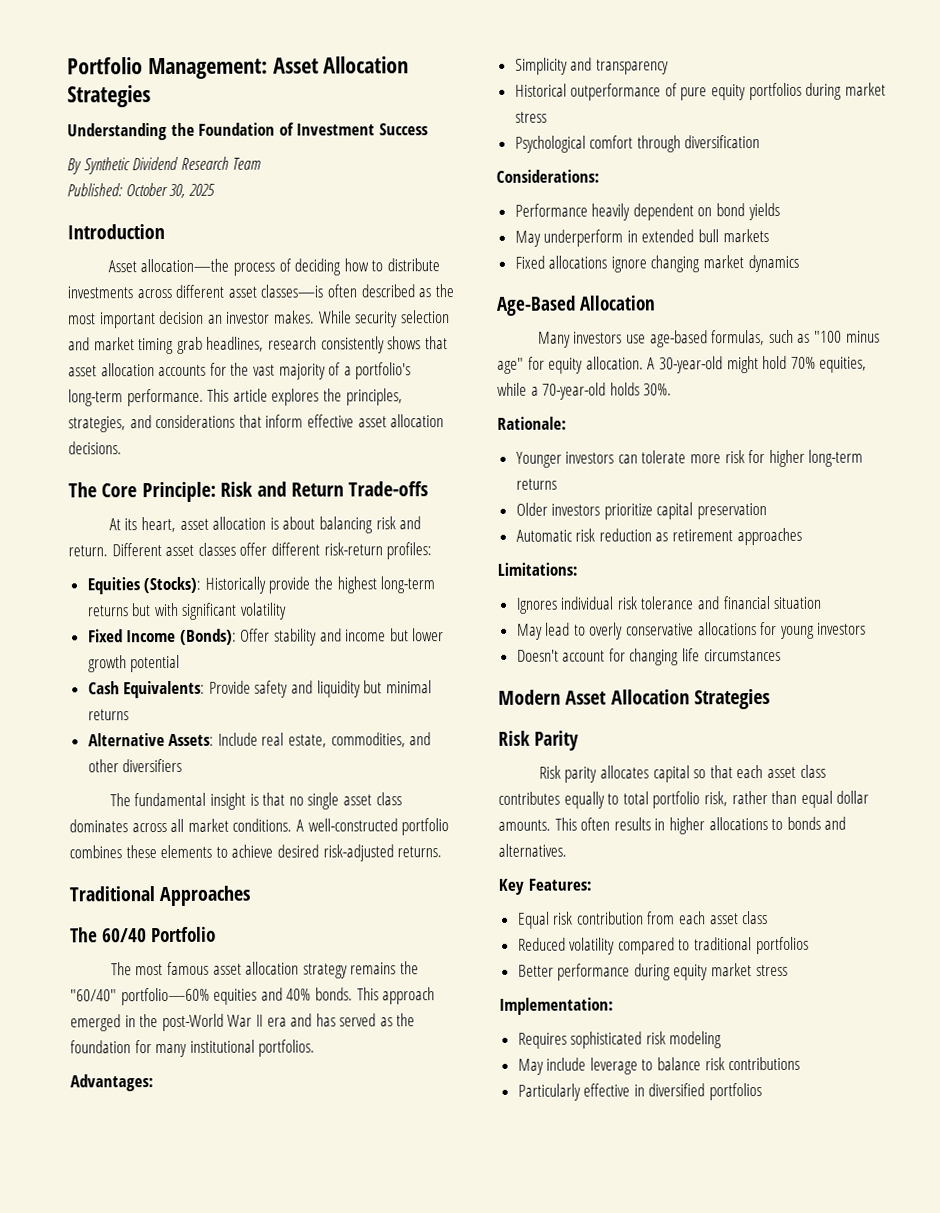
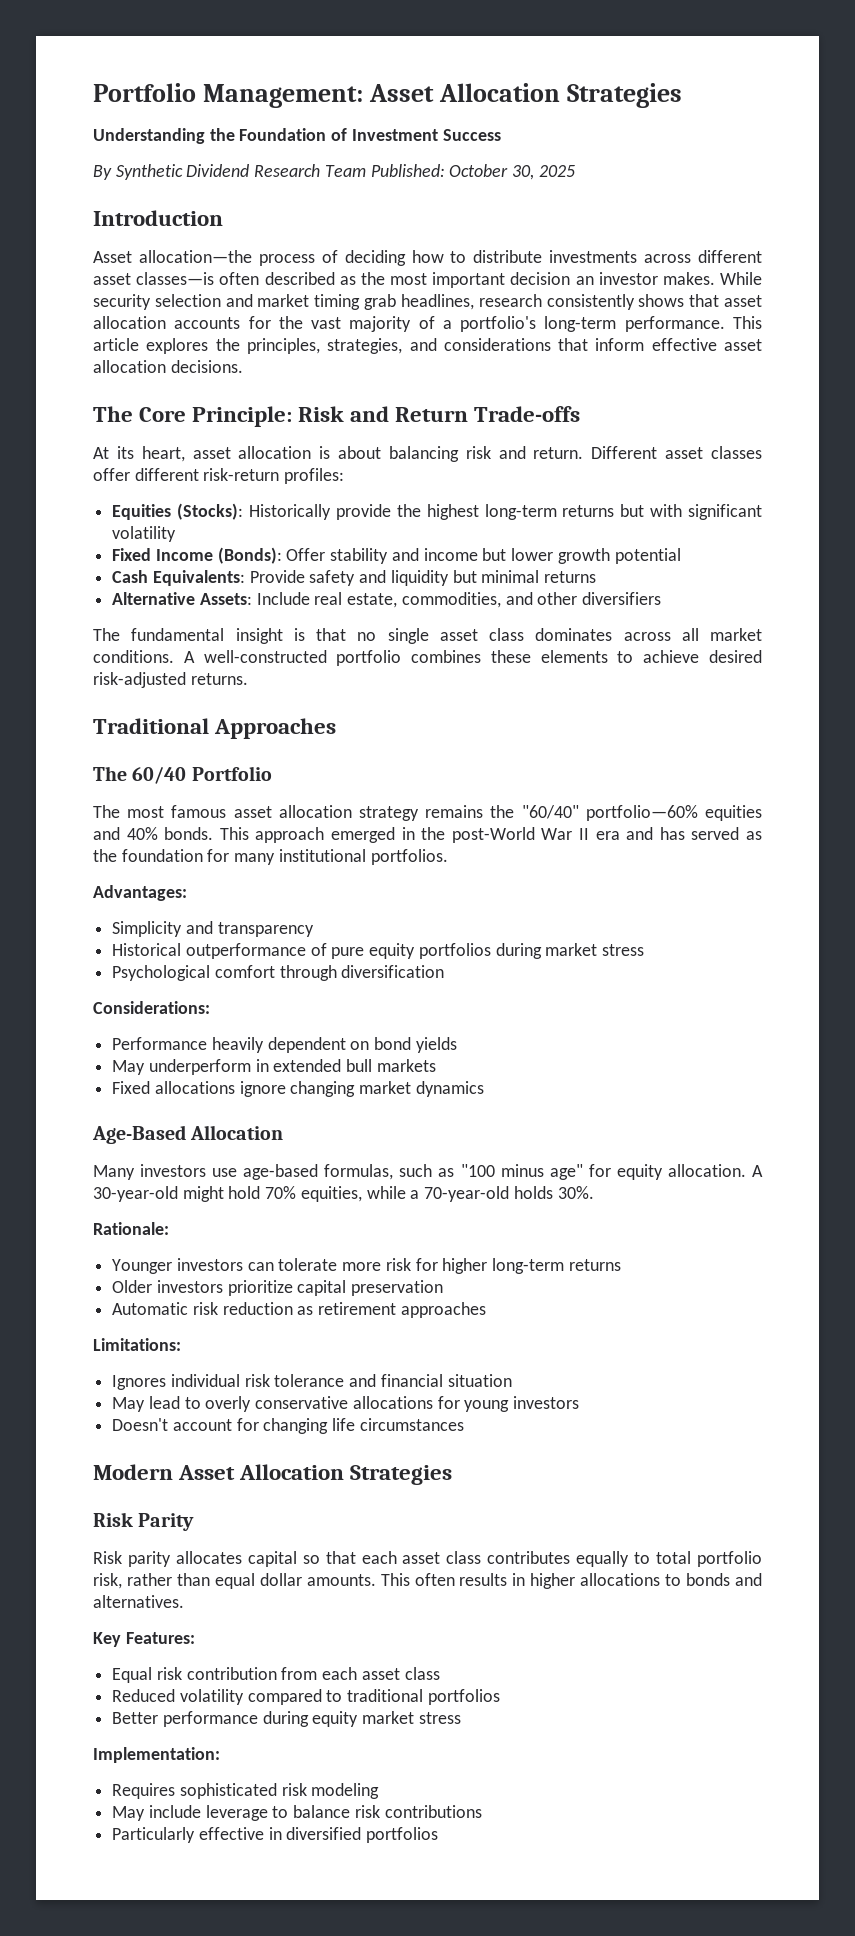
- By Synthetic Dividend Research Team
- Published: October 30, 2025
+ By Synthetic Dividend Research Team Published: October 30, 2025

